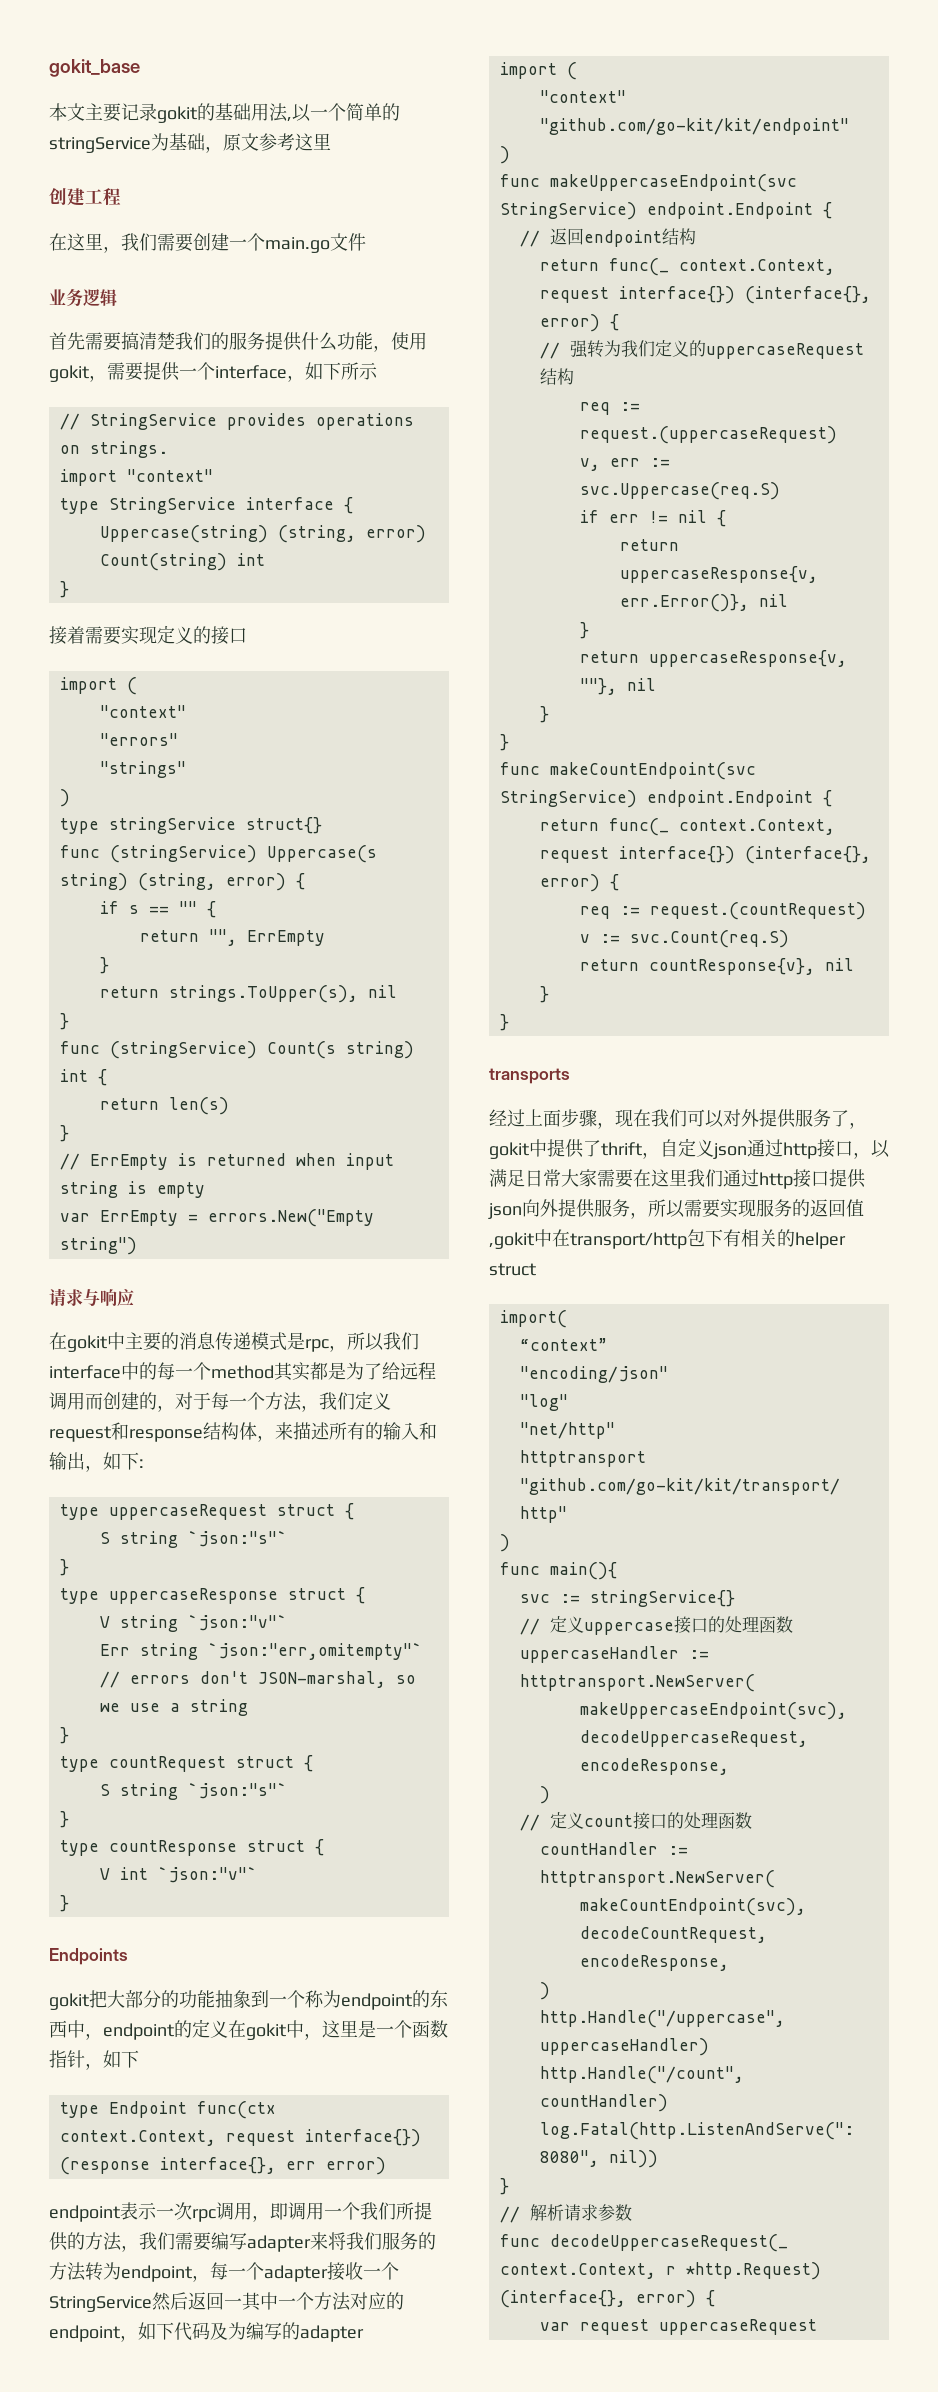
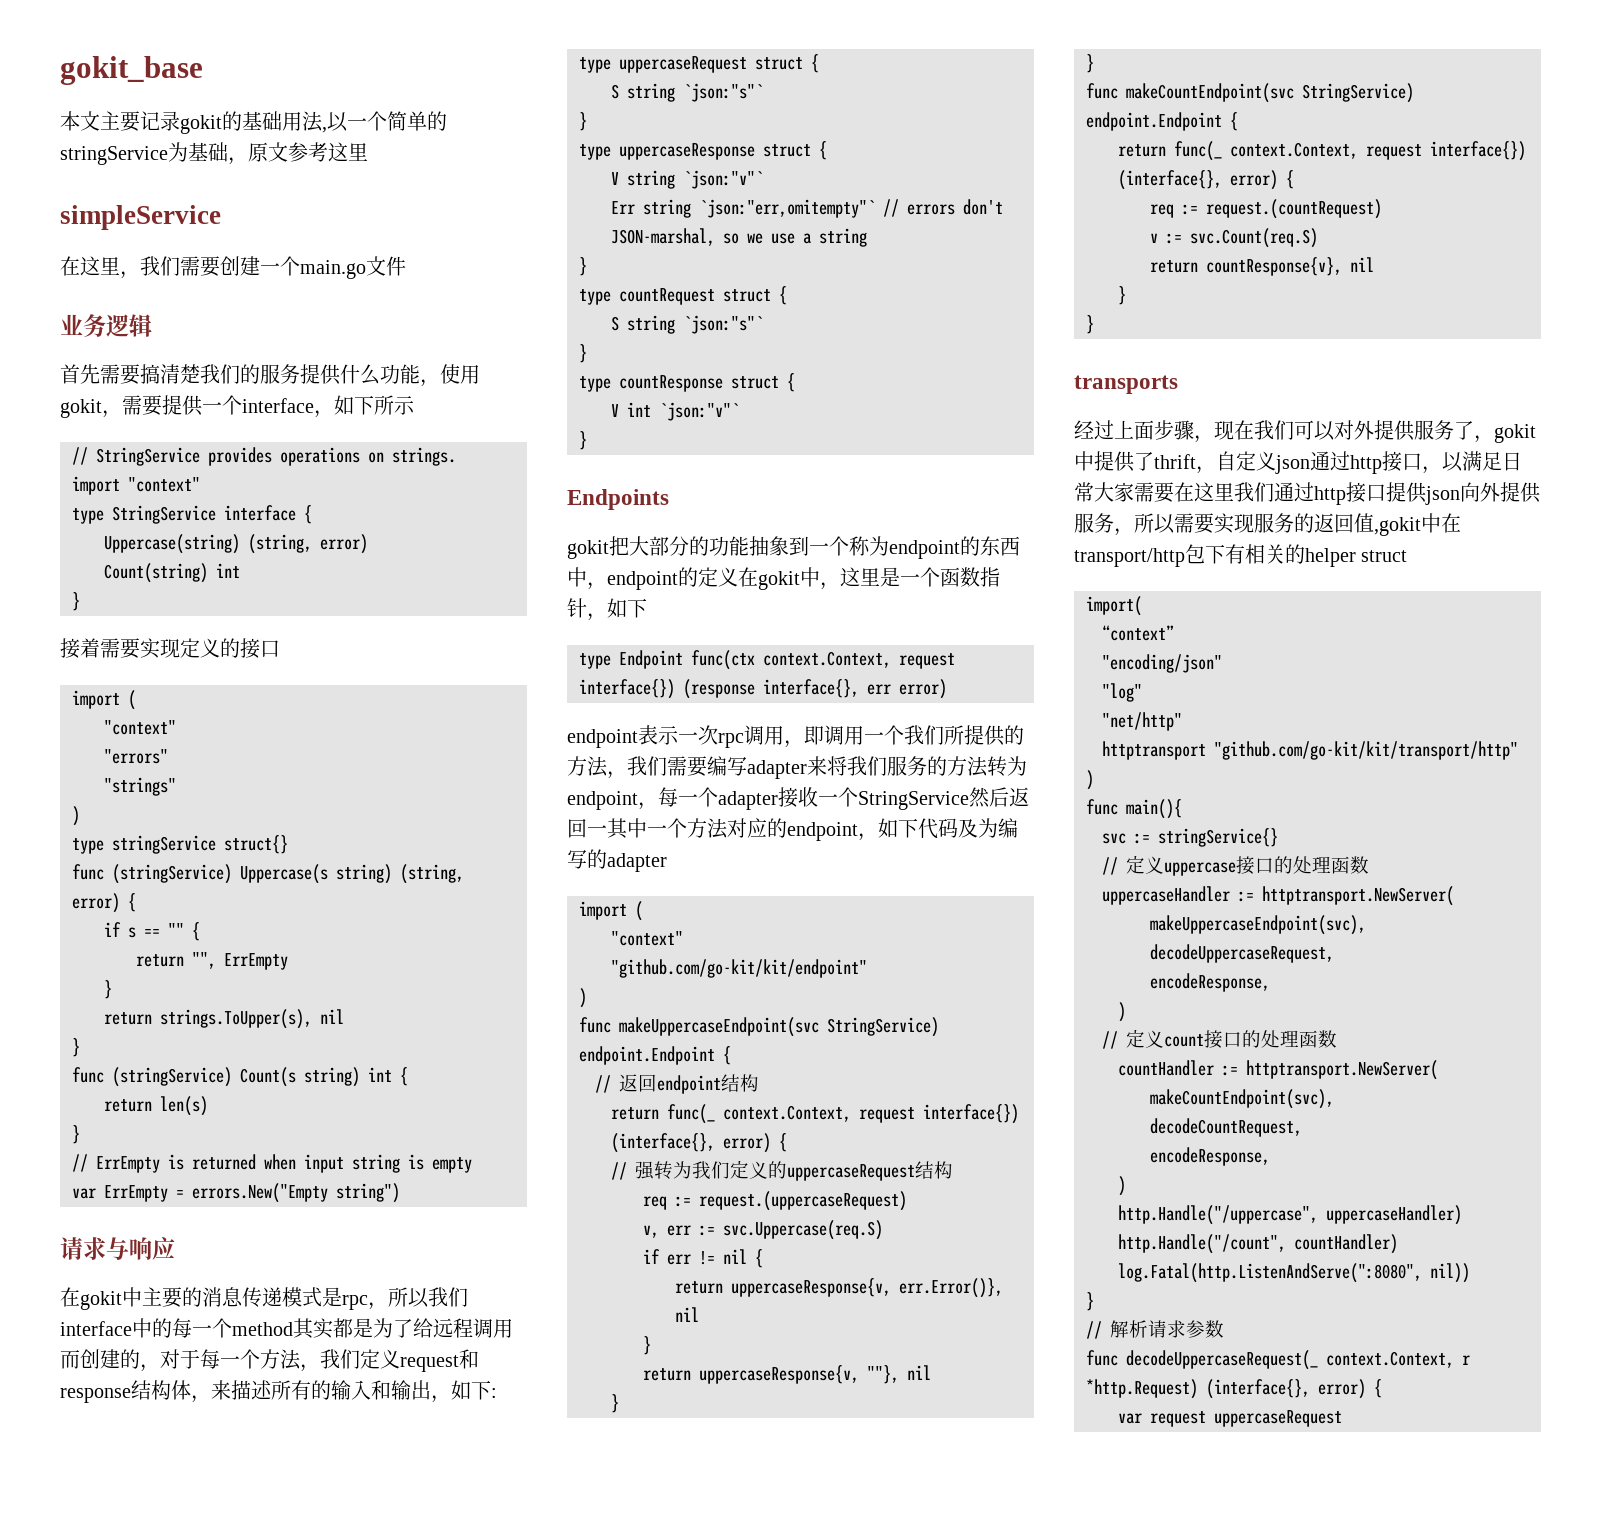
- 创建工程
+ simpleService

